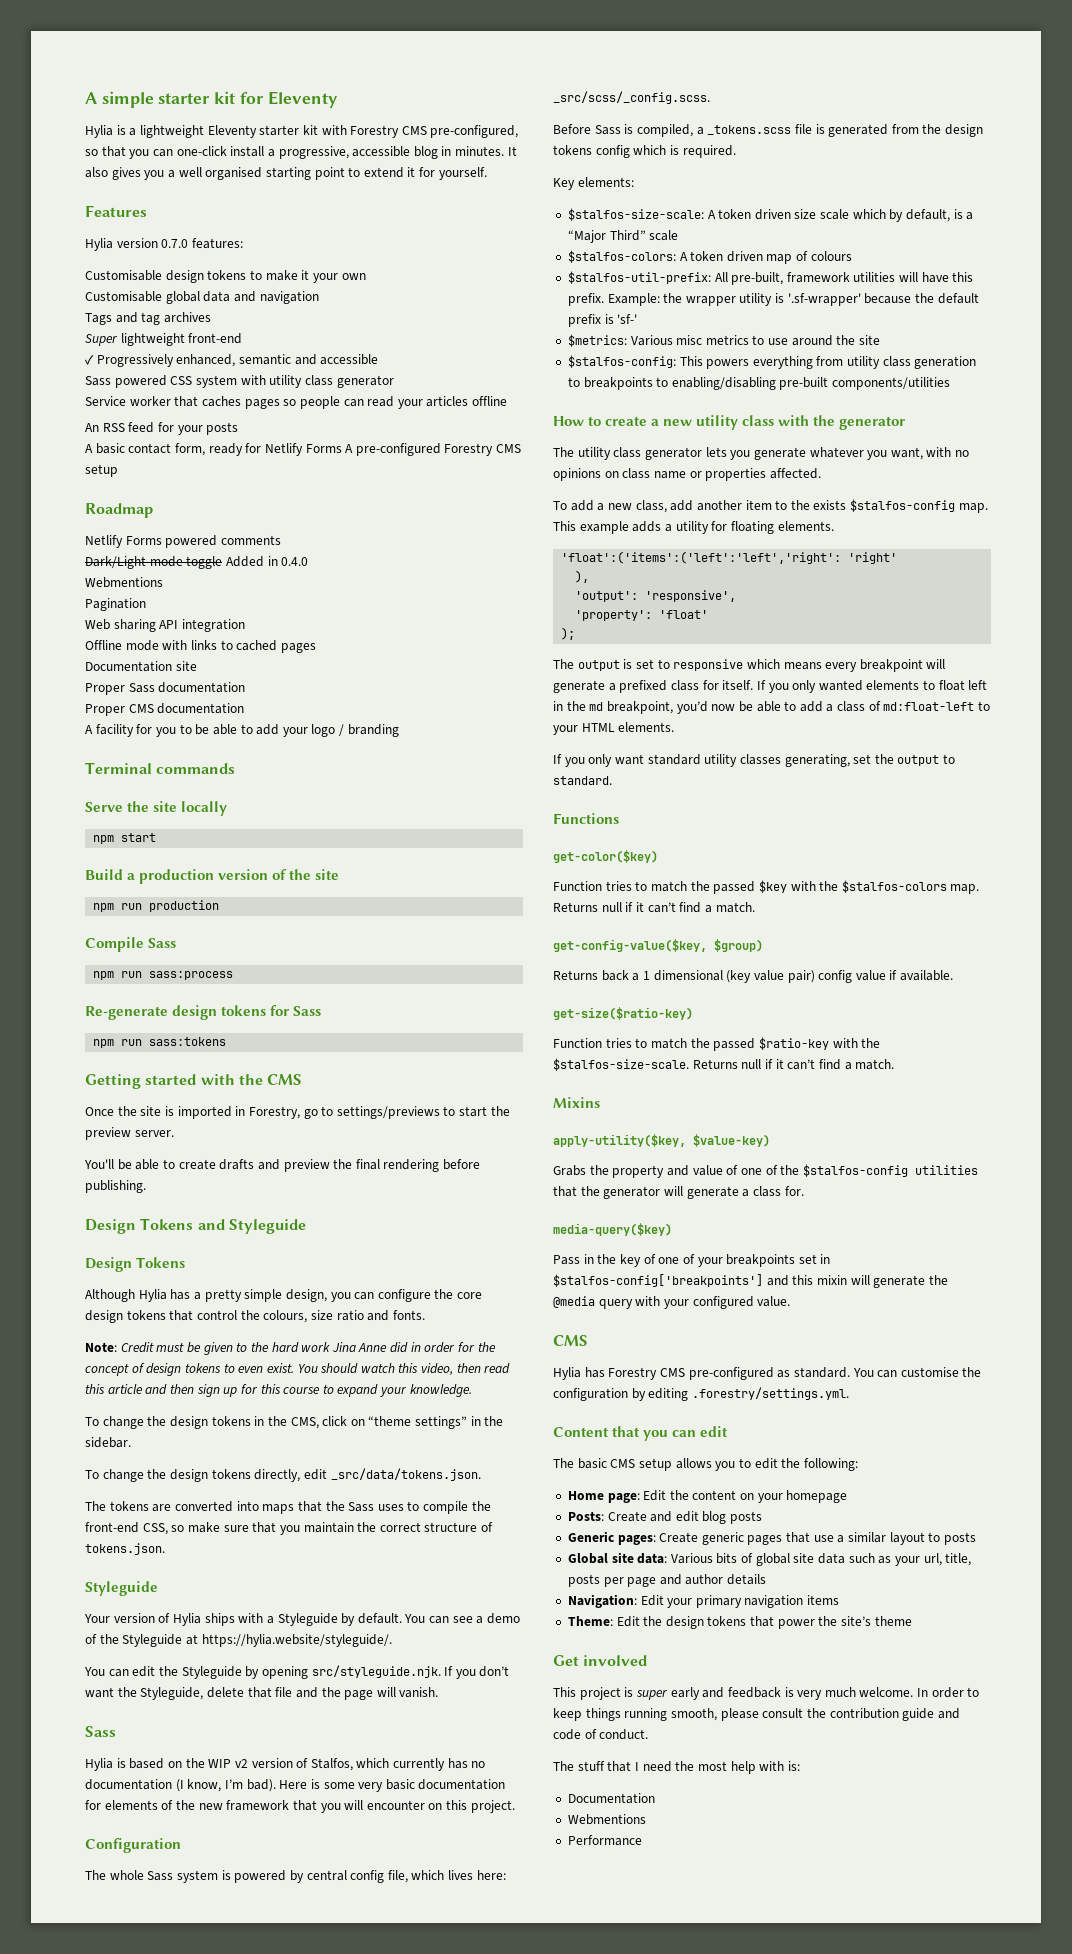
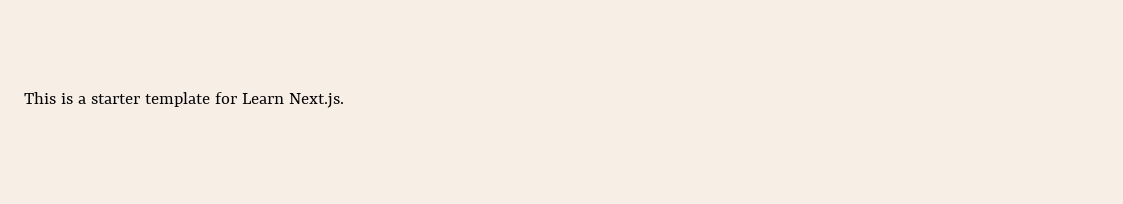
- A simple starter kit for Eleventy
- Hylia is a lightweight Eleventy starter kit with Forestry CMS pre-configured, so that you can one-click install a progressive, accessible blog in minutes. It also gives you a well organised starting point to extend it for yourself.
- Features
- Hylia version 0.7.0 features:
- Customisable design tokens to make it your own
- Customisable global data and navigation
- Tags and tag archives
- Super lightweight front-end
- ✓ Progressively enhanced, semantic and accessible
- Sass powered CSS system with utility class generator
- Service worker that caches pages so people can read your articles offline
- An RSS feed for your posts
- A basic contact form, ready for Netlify Forms A pre-configured Forestry CMS setup
- Roadmap
- Netlify Forms powered comments
- Dark/Light mode toggle Added in 0.4.0
- Webmentions
- Pagination
- Web sharing API integration
- Offline mode with links to cached pages
- Documentation site
- Proper Sass documentation
- Proper CMS documentation
- A facility for you to be able to add your logo / branding
- Terminal commands
- Serve the site locally
- npm start
- Build a production version of the site
- npm run production
- Compile Sass
- npm run sass:process
- Re-generate design tokens for Sass
- npm run sass:tokens
- Getting started with the CMS
- Once the site is imported in Forestry, go to settings/previews to start the preview server.
- You'll be able to create drafts and preview the final rendering before publishing.
- Design Tokens and Styleguide
- Design Tokens
- Although Hylia has a pretty simple design, you can configure the core design tokens that control the colours, size ratio and fonts.
- Note: Credit must be given to the hard work Jina Anne did in order for the concept of design tokens to even exist. You should watch this video, then read this article and then sign up for this course to expand your knowledge.
- To change the design tokens in the CMS, click on “theme settings” in the sidebar.
- To change the design tokens directly, edit _src/data/tokens.json.
- The tokens are converted into maps that the Sass uses to compile the front-end CSS, so make sure that you maintain the correct structure of tokens.json.
- Styleguide
- Your version of Hylia ships with a Styleguide by default. You can see a demo of the Styleguide at https://hylia.website/styleguide/.
- You can edit the Styleguide by opening src/styleguide.njk. If you don’t want the Styleguide, delete that file and the page will vanish.
- Sass
- Hylia is based on the WIP v2 version of Stalfos, which currently has no documentation (I know, I’m bad). Here is some very basic documentation for elements of the new framework that you will encounter on this project.
- Configuration
- The whole Sass system is powered by central config file, which lives here: _src/scss/_config.scss.
- Before Sass is compiled, a _tokens.scss file is generated from the design tokens config which is required.
- Key elements:
- $stalfos-size-scale: A token driven size scale which by default, is a “Major Third” scale
- $stalfos-colors: A token driven map of colours
- $stalfos-util-prefix: All pre-built, framework utilities will have this prefix. Example: the wrapper utility is '.sf-wrapper' because the default prefix is 'sf-'
- $metrics: Various misc metrics to use around the site
- $stalfos-config: This powers everything from utility class generation to breakpoints to enabling/disabling pre-built components/utilities
- How to create a new utility class with the generator
- The utility class generator lets you generate whatever you want, with no opinions on class name or properties affected.
- To add a new class, add another item to the exists $stalfos-config map. This example adds a utility for floating elements.
- 'float':('items':('left':'left','right': 'right'
- ),
- 'output': 'responsive',
- 'property': 'float'
- );
- The output is set to responsive which means every breakpoint will generate a prefixed class for itself. If you only wanted elements to float left in the md breakpoint, you’d now be able to add a class of md:float-left to your HTML elements.
- If you only want standard utility classes generating, set the output to standard.
- Functions
- get-color($key)
- Function tries to match the passed $key with the $stalfos-colors map. Returns null if it can’t find a match.
- get-config-value($key, $group)
- Returns back a 1 dimensional (key value pair) config value if available.
- get-size($ratio-key)
- Function tries to match the passed $ratio-key with the $stalfos-size-scale. Returns null if it can’t find a match.
- Mixins
- apply-utility($key, $value-key)
- Grabs the property and value of one of the $stalfos-config utilities that the generator will generate a class for.
- media-query($key)
- Pass in the key of one of your breakpoints set in $stalfos-config['breakpoints'] and this mixin will generate the @media query with your configured value.
- CMS
- Hylia has Forestry CMS pre-configured as standard. You can customise the configuration by editing .forestry/settings.yml.
- Content that you can edit
- The basic CMS setup allows you to edit the following:
- Home page: Edit the content on your homepage
- Posts: Create and edit blog posts
- Generic pages: Create generic pages that use a similar layout to posts
- Global site data: Various bits of global site data such as your url, title, posts per page and author details
- Navigation: Edit your primary navigation items
- Theme: Edit the design tokens that power the site’s theme
- Get involved
- This project is super early and feedback is very much welcome. In order to keep things running smooth, please consult the contribution guide and code of conduct.
- The stuff that I need the most help with is:
- Documentation
- Webmentions
- Performance
+ This is a starter template for Learn Next.js.

